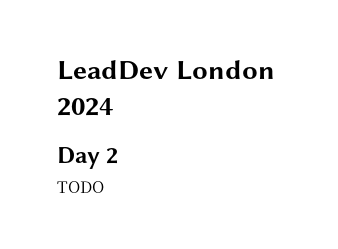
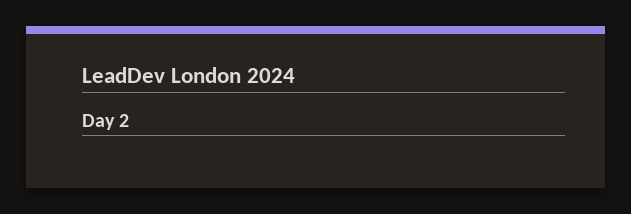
- TODO

